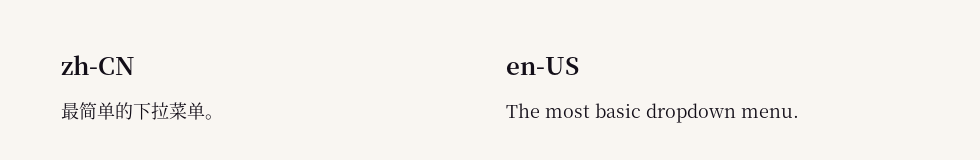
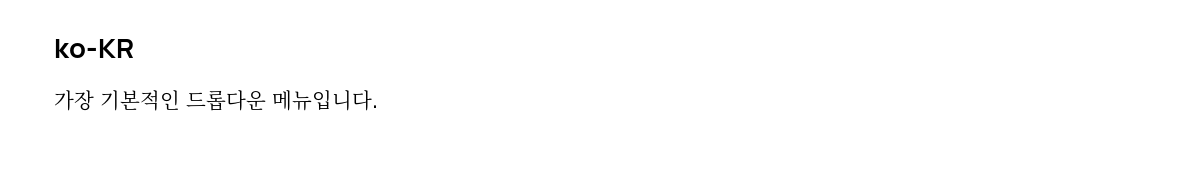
- zh-CN
- 最简单的下拉菜单。
- en-US
- The most basic dropdown menu.
+ ko-KR
+ 가장 기본적인 드롭다운 메뉴입니다.

